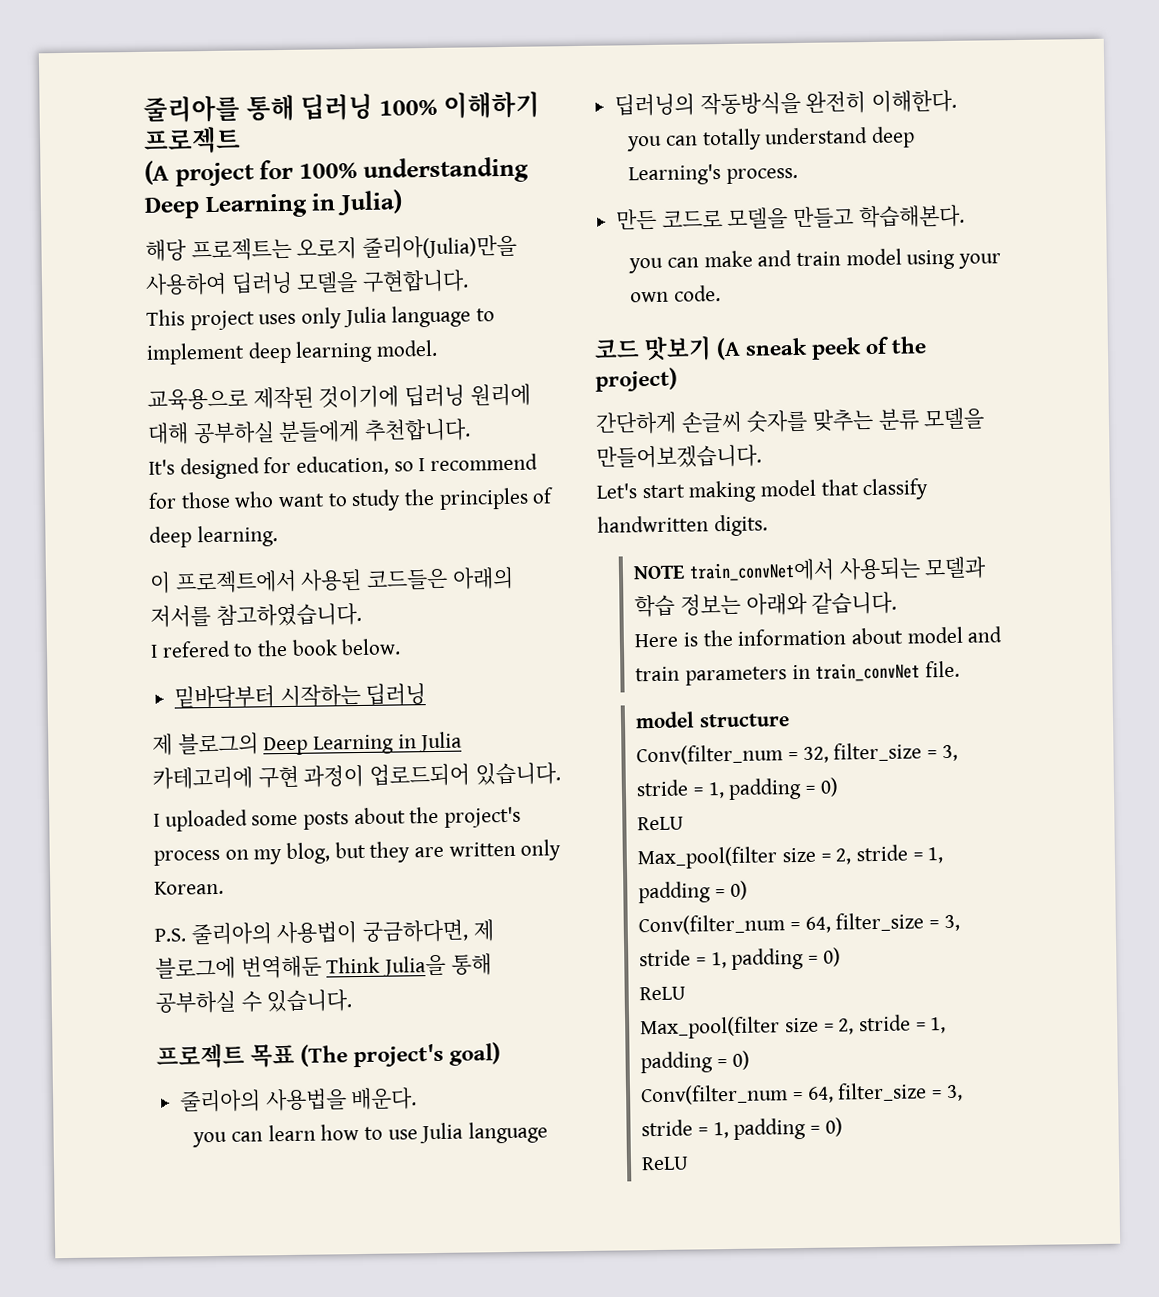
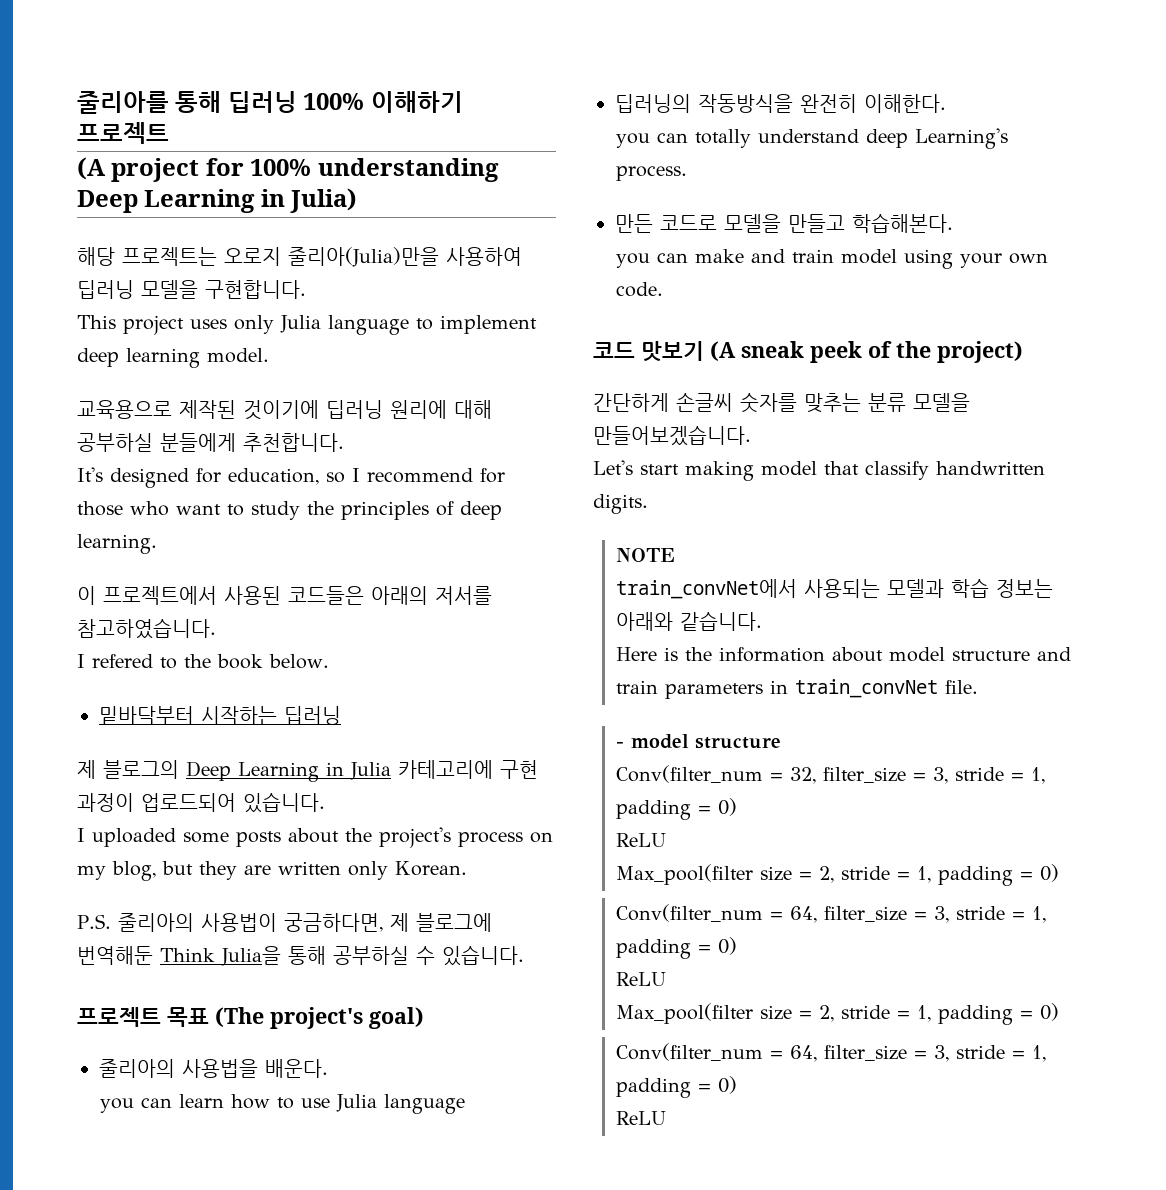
- NOTE train_convNet에서 사용되는 모델과 학습 정보는 아래와 같습니다.
+ NOTE
+ train_convNet에서 사용되는 모델과 학습 정보는 아래와 같습니다.
- Here is the information about model and train parameters in train_convNet file.
+ Here is the information about model structure and train parameters in train_convNet file.
- model structure
+ - model structure

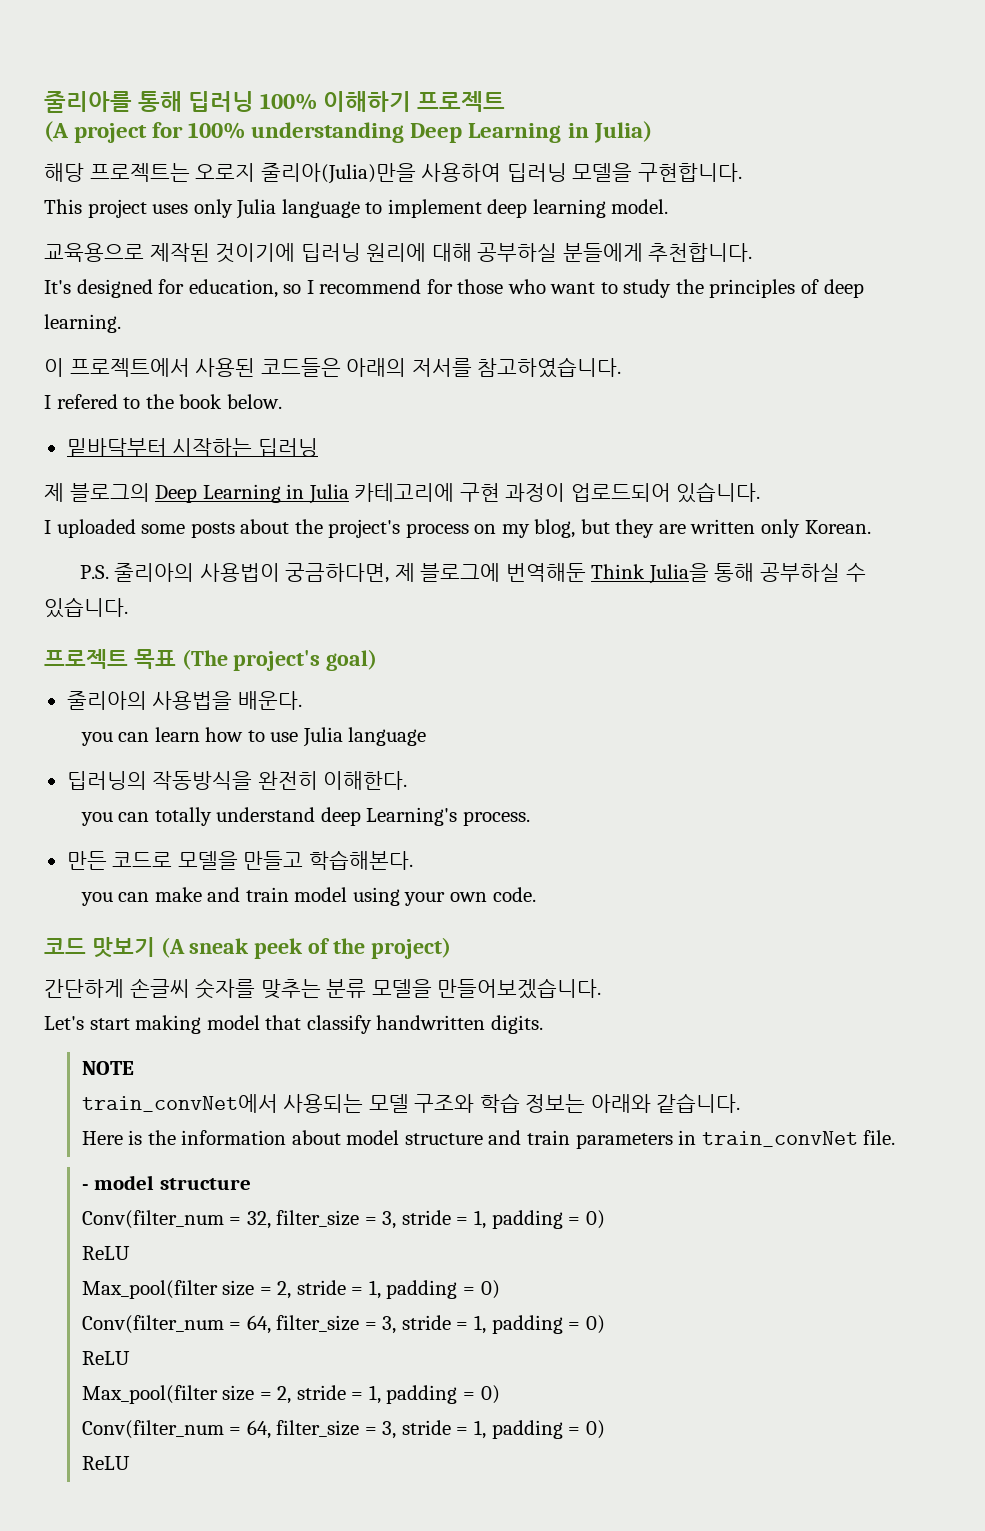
- train_convNet에서 사용되는 모델과 학습 정보는 아래와 같습니다.
+ train_convNet에서 사용되는 모델 구조와 학습 정보는 아래와 같습니다.

